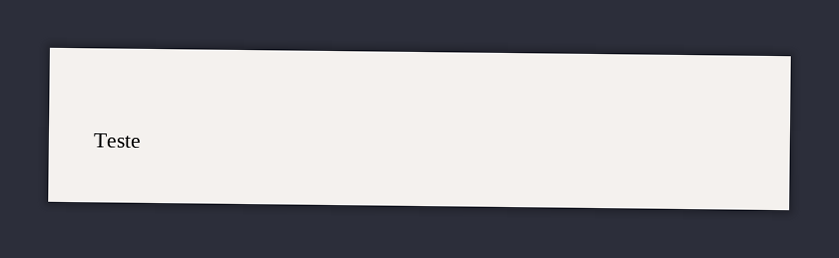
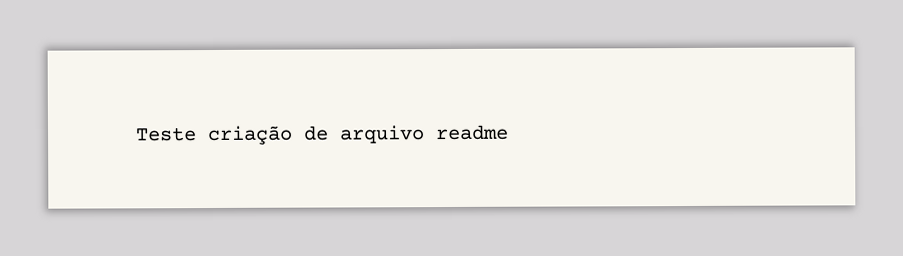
- Teste
+ Teste criação de arquivo readme

